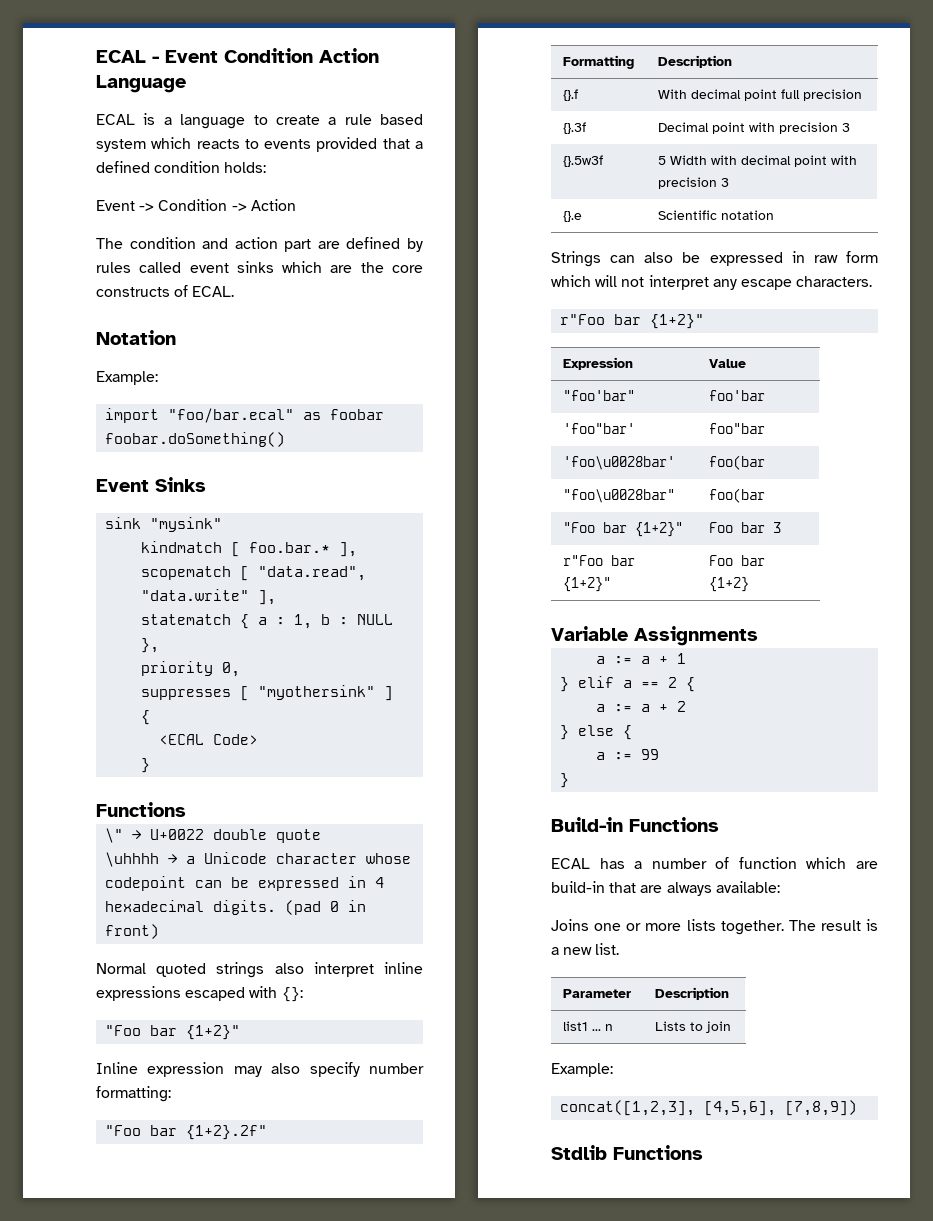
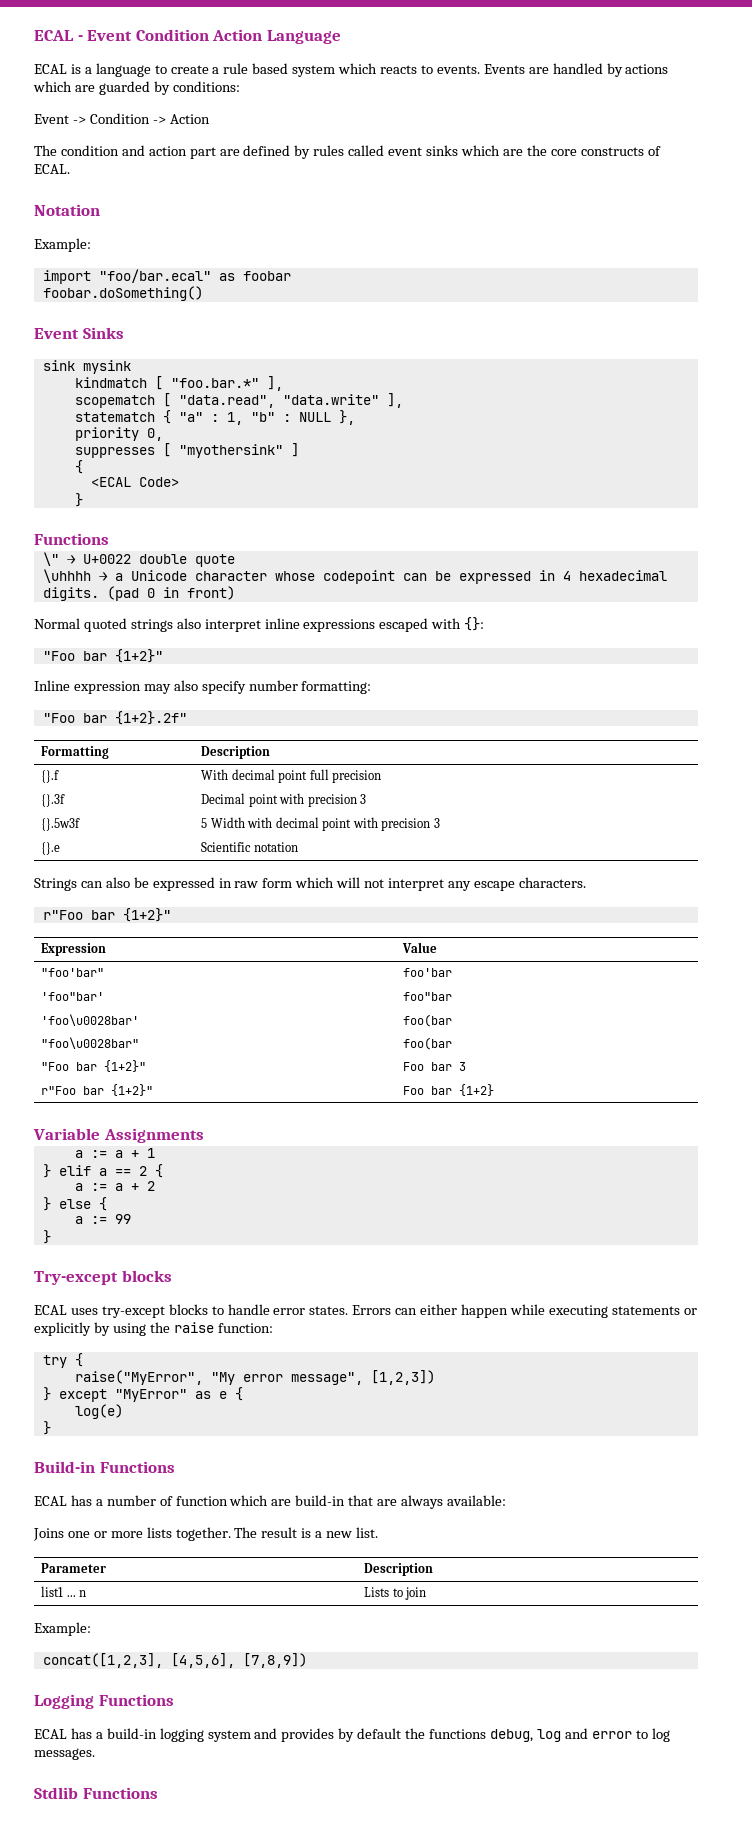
- ECAL is a language to create a rule based system which reacts to events provided that a defined condition holds:
+ ECAL is a language to create a rule based system which reacts to events. Events are handled by actions which are guarded by conditions:
- sink "mysink"
+ sink mysink
- kindmatch [ foo.bar.* ],
+ kindmatch [ "foo.bar.*" ],
- statematch { a : 1, b : NULL },
+ statematch { "a" : 1, "b" : NULL },
+ Try-except blocks
+ ECAL uses try-except blocks to handle error states. Errors can either happen while executing statements or explicitly by using the raise function:
+ try {
+ raise("MyError", "My error message", [1,2,3])
+ } except "MyError" as e {
+ log(e)
+ }
+ Logging Functions
+ ECAL has a build-in logging system and provides by default the functions debug, log and error to log messages.

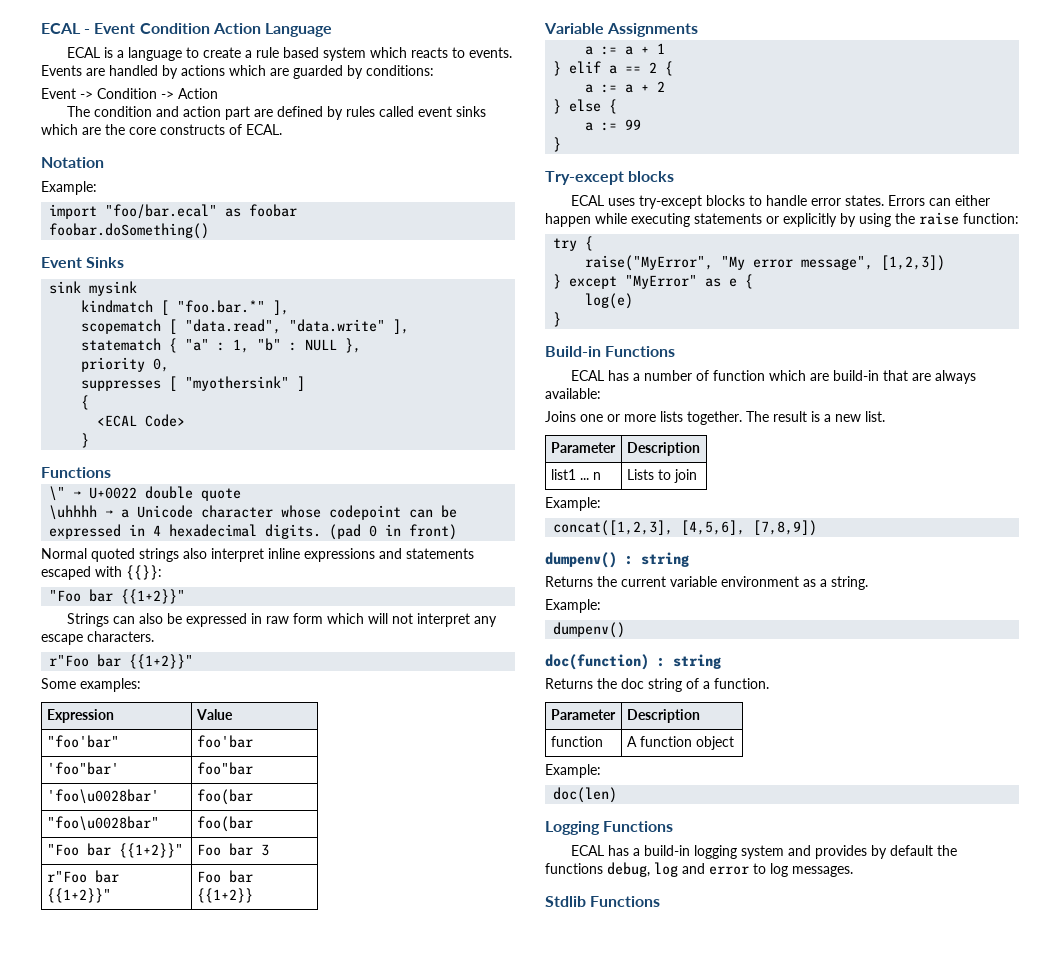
- Normal quoted strings also interpret inline expressions escaped with {}:
- "Foo bar {1+2}"
- Inline expression may also specify number formatting:
- "Foo bar {1+2}.2f"
- Formatting | Description
- {}.f | With decimal point full precision
- {}.3f | Decimal point with precision 3
- {}.5w3f | 5 Width with decimal point with precision 3
- {}.e | Scientific notation
+ Normal quoted strings also interpret inline expressions and statements escaped with {{}}:
+ "Foo bar {{1+2}}"
  Strings can also be expressed in raw form which will not interpret any escape characters.
- r"Foo bar {1+2}"
+ r"Foo bar {{1+2}}"
+ Some examples:
- "Foo bar {1+2}" | Foo bar 3
+ "Foo bar {{1+2}}" | Foo bar 3
- r"Foo bar {1+2}" | Foo bar {1+2}
+ r"Foo bar {{1+2}}" | Foo bar {{1+2}}
+ dumpenv() : string
+ Returns the current variable environment as a string.
+ Example:
+ dumpenv()
+ doc(function) : string
+ Returns the doc string of a function.
+ Parameter | Description
+ function | A function object
+ Example:
+ doc(len)

